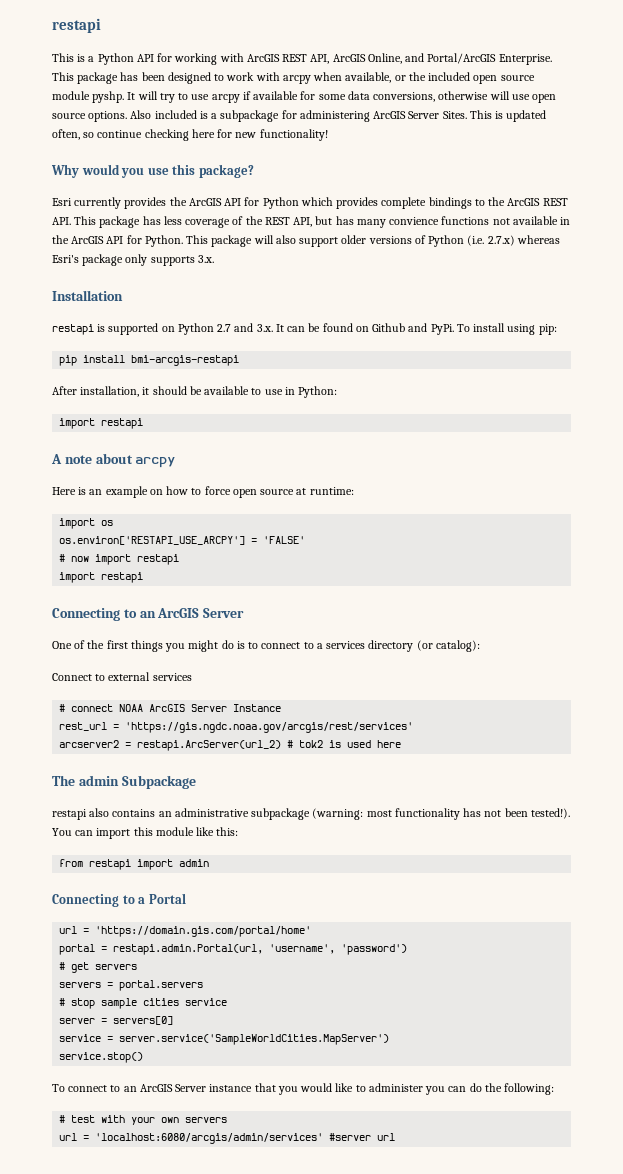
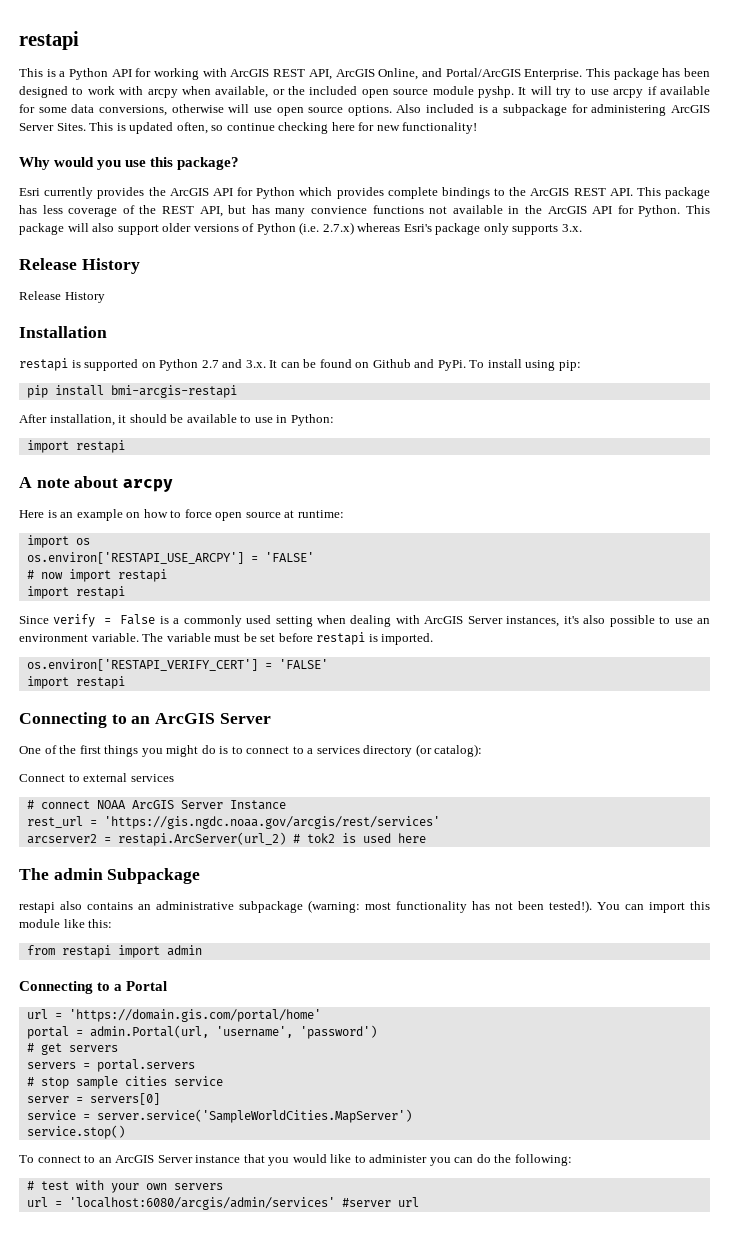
  This package will also support older versions of Python (i.e. 2.7.x) whereas Esri's package only supports 3.x.
+ Release History
+ Release History
+ Since verify = False is a commonly used setting when dealing with ArcGIS Server instances, it's also possible to use an environment variable. The variable must be set before restapi is imported.
+ os.environ['RESTAPI_VERIFY_CERT'] = 'FALSE'
+ import restapi
- portal = restapi.admin.Portal(url, 'username', 'password')
+ portal = admin.Portal(url, 'username', 'password')

